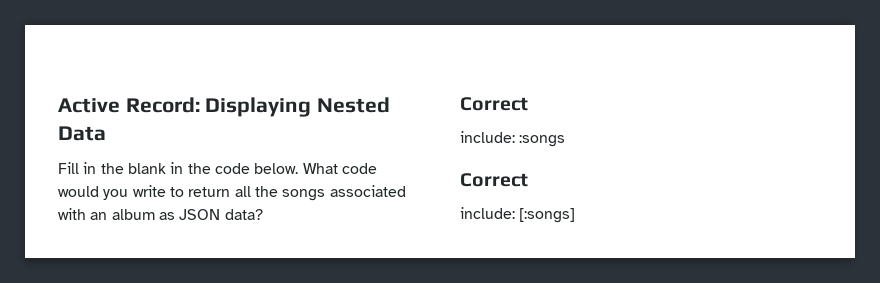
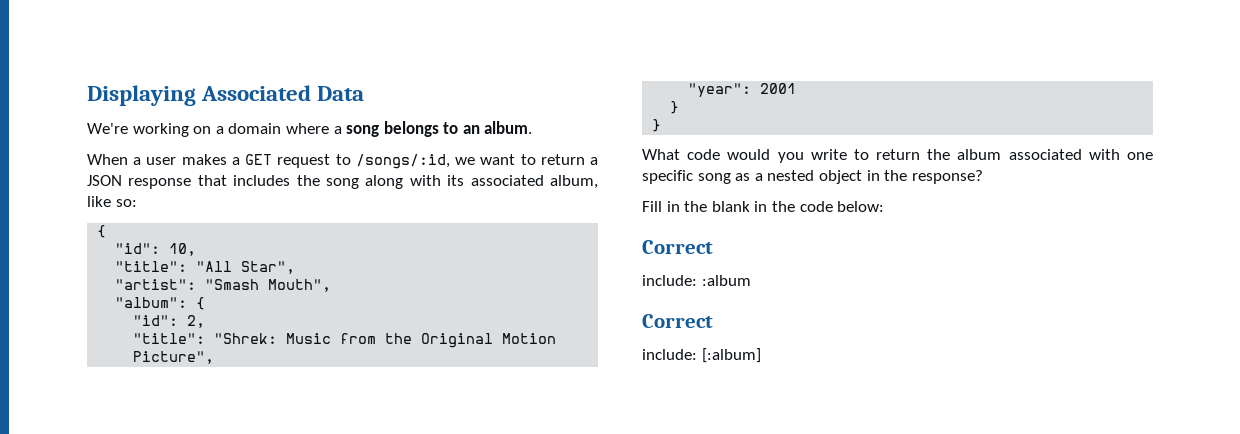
- Active Record: Displaying Nested Data
+ Displaying Associated Data
+ We're working on a domain where a song belongs to an album.
+ When a user makes a GET request to /songs/:id, we want to return a JSON response that includes the song along with its associated album, like so:
+ {
+ "id": 10,
+ "title": "All Star",
+ "artist": "Smash Mouth",
+ "album": {
+ "id": 2,
+ "title": "Shrek: Music from the Original Motion Picture",
+ "year": 2001
+ }
+ }
+ What code would you write to return the album associated with one specific song as a nested object in the response?
- Fill in the blank in the code below. What code would you write to return all the songs associated with an album as JSON data?
+ Fill in the blank in the code below:
  Correct
- include: :songs
+ include: :album
  Correct
- include: [:songs]
+ include: [:album]

